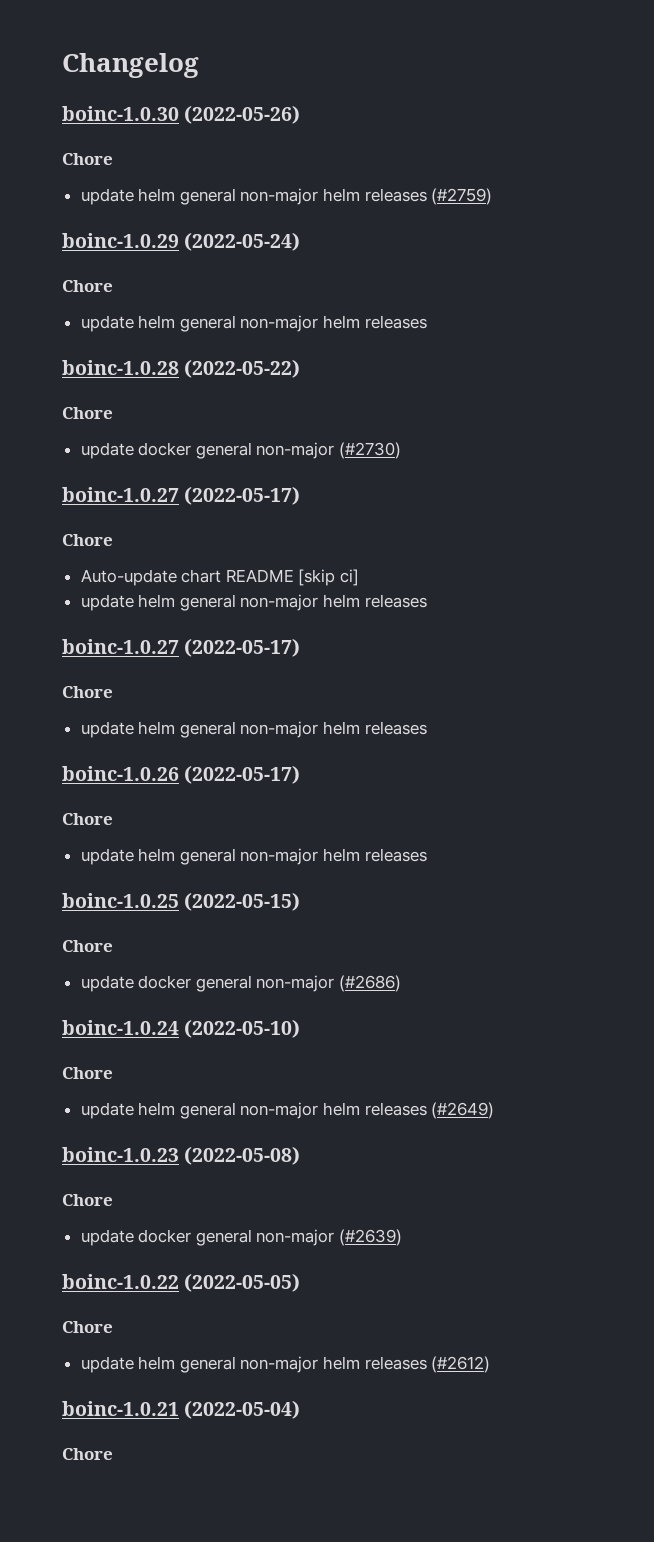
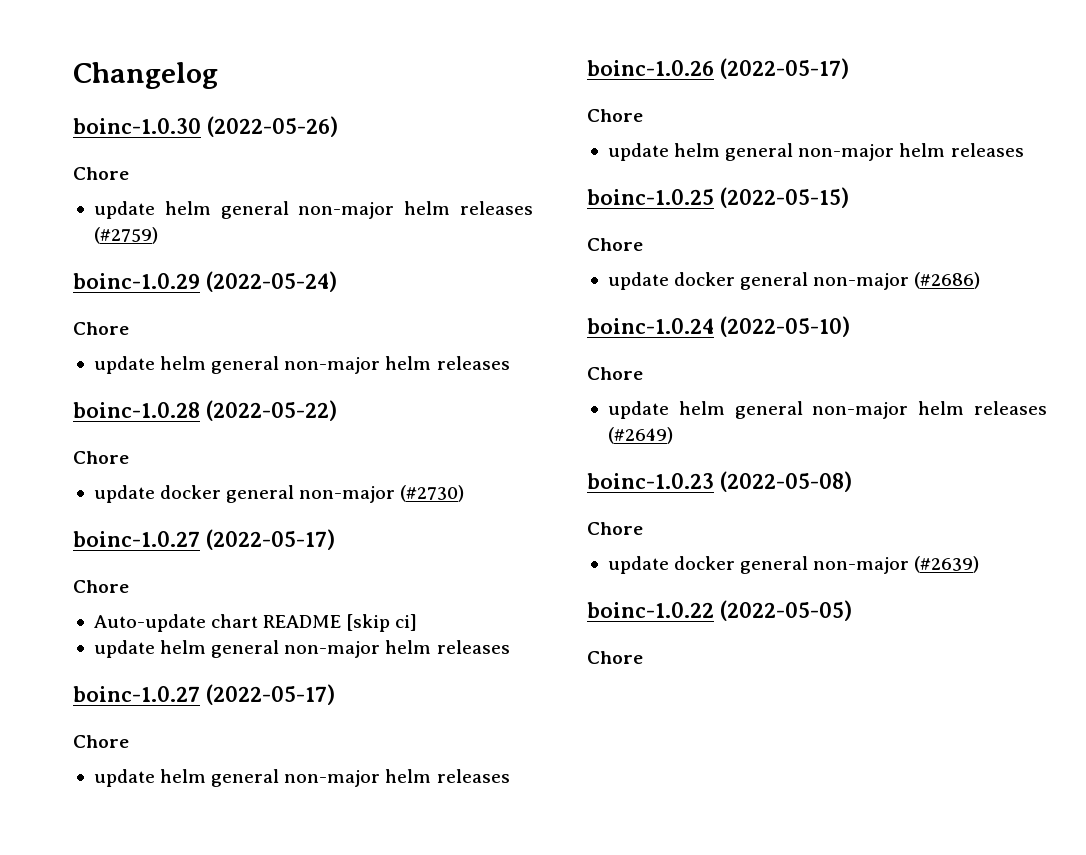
- update helm general non-major helm releases (#2612)
- boinc-1.0.21 (2022-05-04)
- Chore

